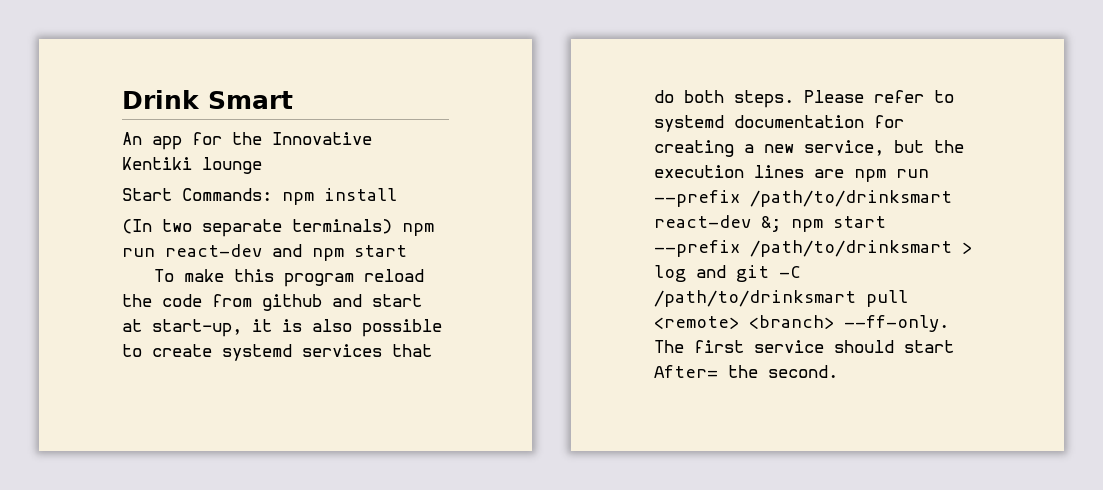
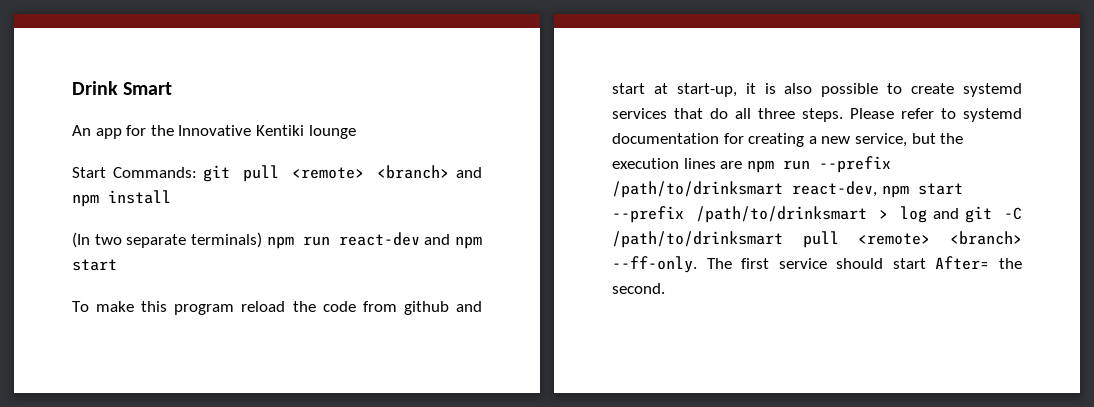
- Start Commands: npm install
+ Start Commands: git pull <remote> <branch> and npm install
- To make this program reload the code from github and start at start-up, it is also possible to create systemd services that do both steps.
+ To make this program reload the code from github and start at start-up, it is also possible to create systemd services that do all three steps.
- Please refer to systemd documentation for creating a new service, but the execution lines are npm run --prefix /path/to/drinksmart react-dev &; npm start --prefix /path/to/drinksmart > log and git -C /path/to/drinksmart pull <remote> <branch> --ff-only.
+ Please refer to systemd documentation for creating a new service, but the execution lines are npm run --prefix /path/to/drinksmart react-dev, npm start --prefix /path/to/drinksmart > log and git -C /path/to/drinksmart pull <remote> <branch> --ff-only.

